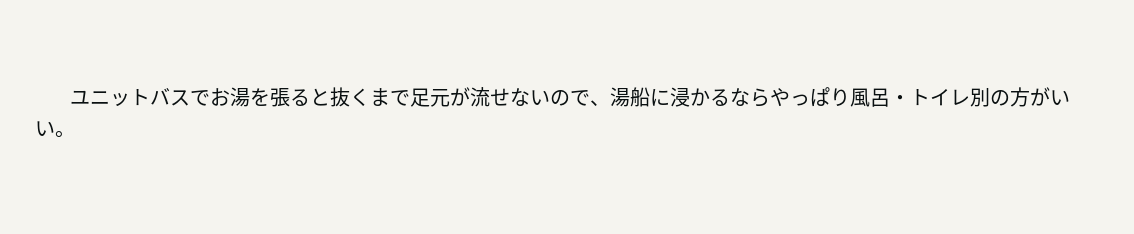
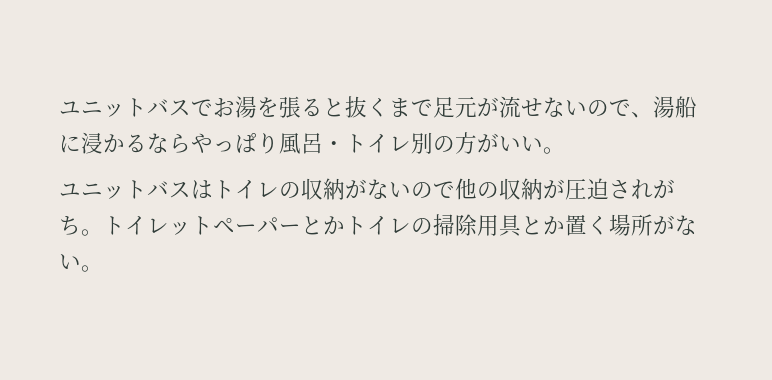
+ ユニットバスはトイレの収納がないので他の収納が圧迫されがち。トイレットペーパーとかトイレの掃除用具とか置く場所がない。

